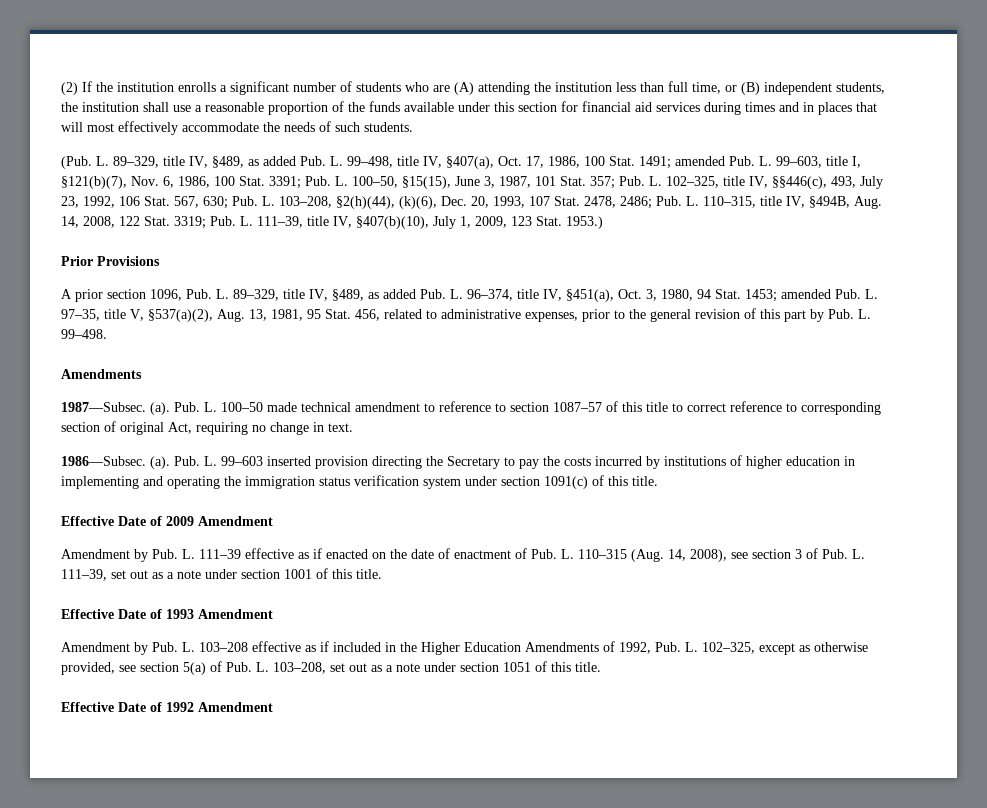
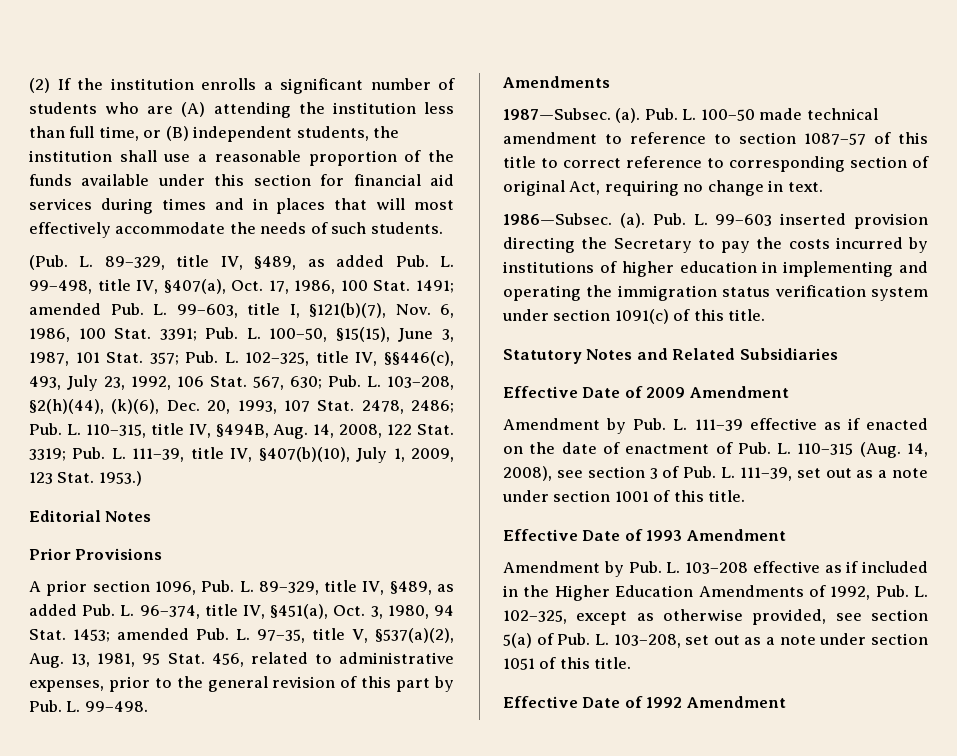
+ Editorial Notes
+ Statutory Notes and Related Subsidiaries

